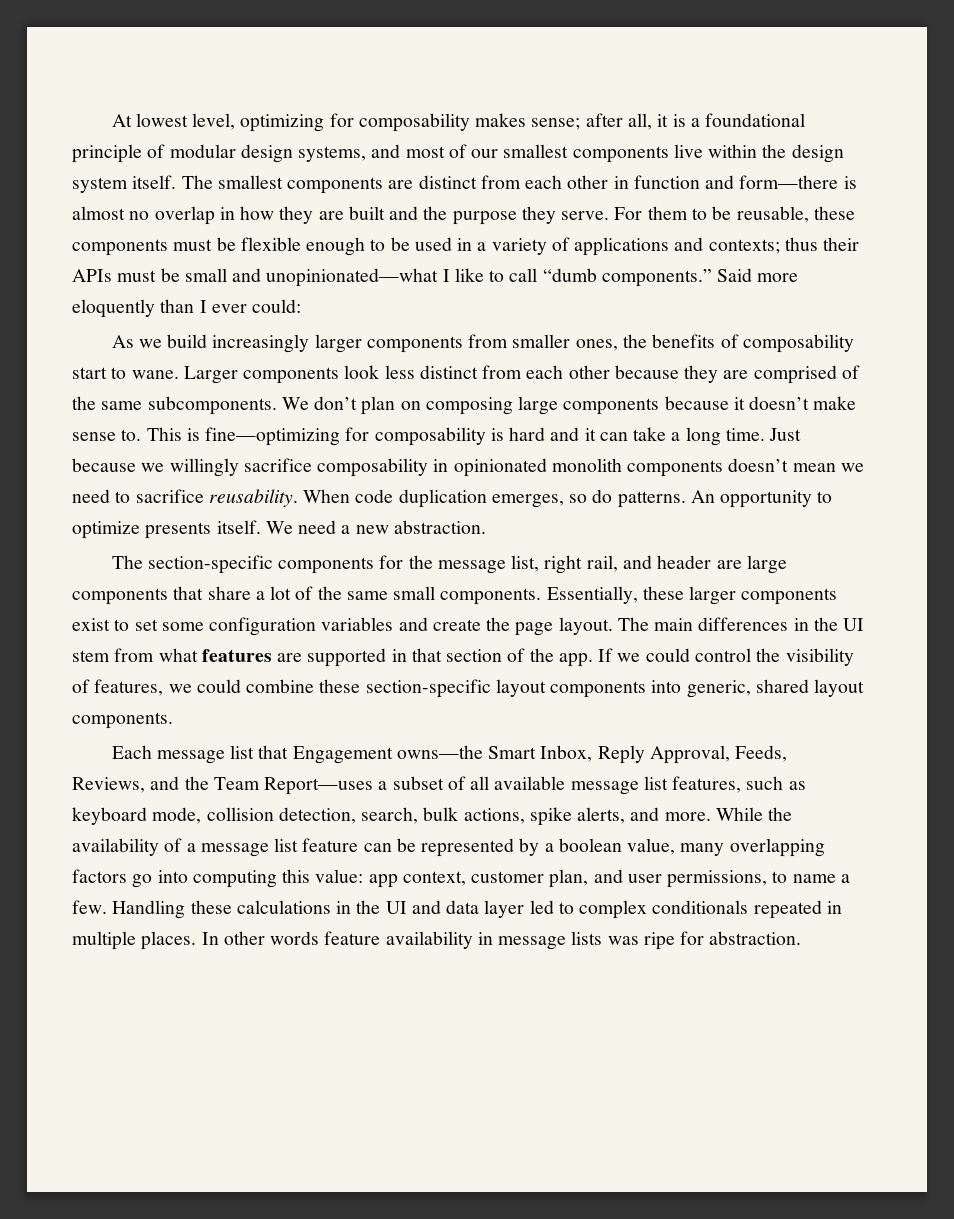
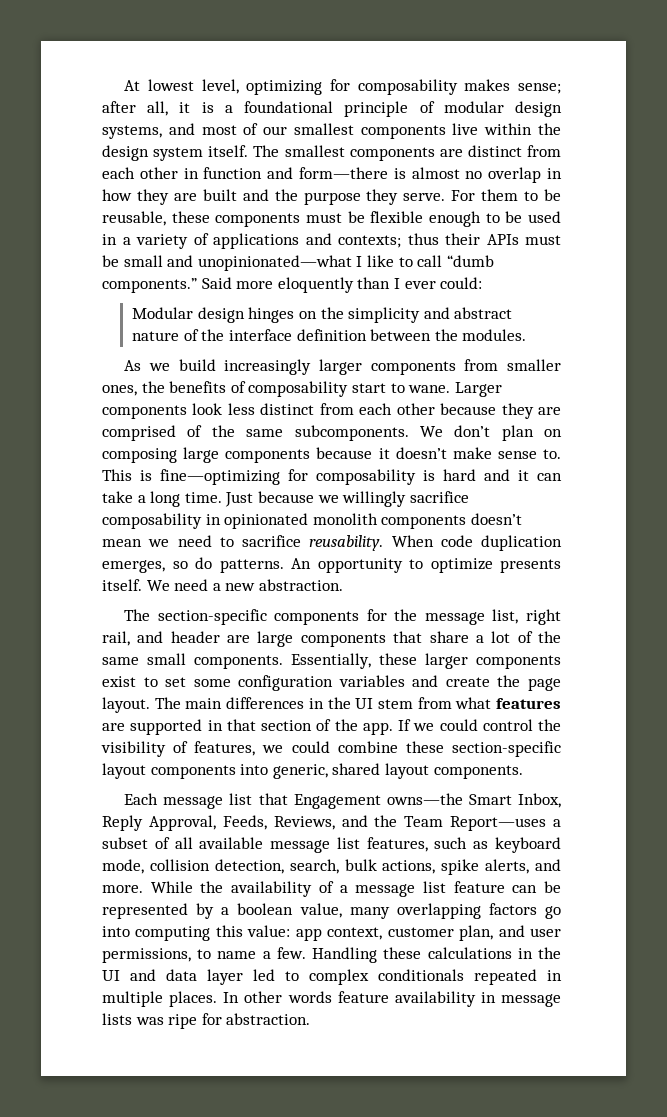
+ Modular design hinges on the simplicity and abstract nature of the interface definition between the modules.

